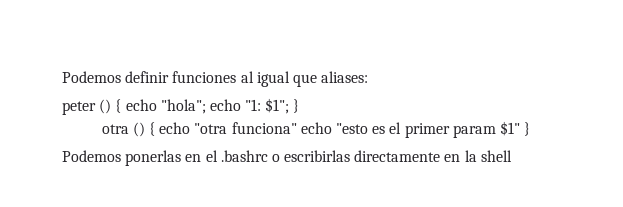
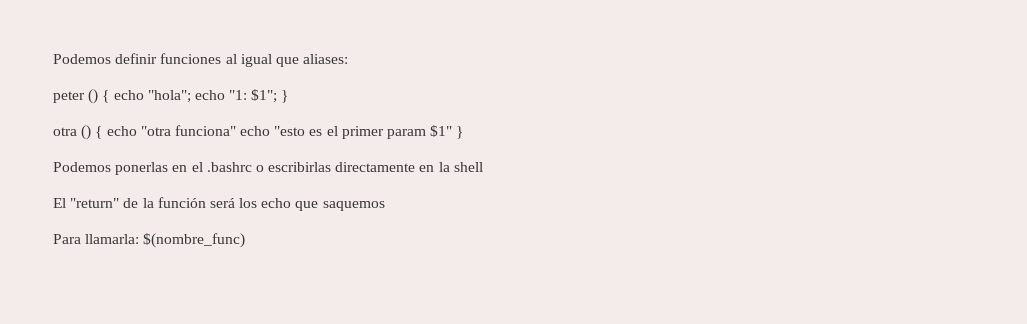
+ El "return" de la función será los echo que saquemos
+ Para llamarla: $(nombre_func)

